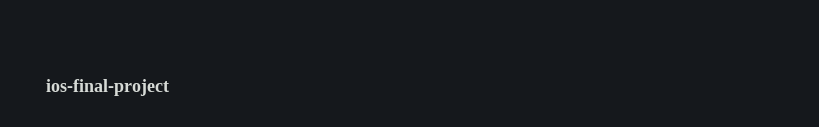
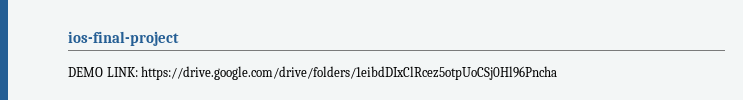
+ DEMO LINK: https://drive.google.com/drive/folders/1eibdDIxClRcez5otpUoCSj0Hl96Pncha

